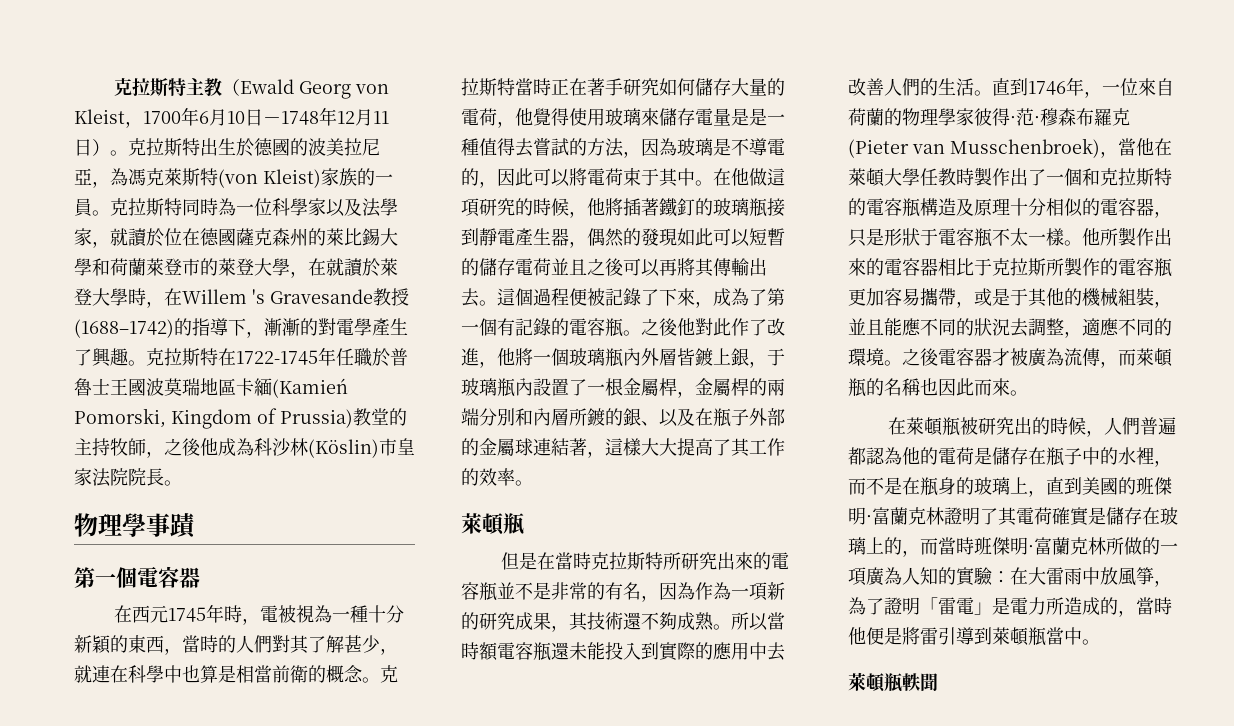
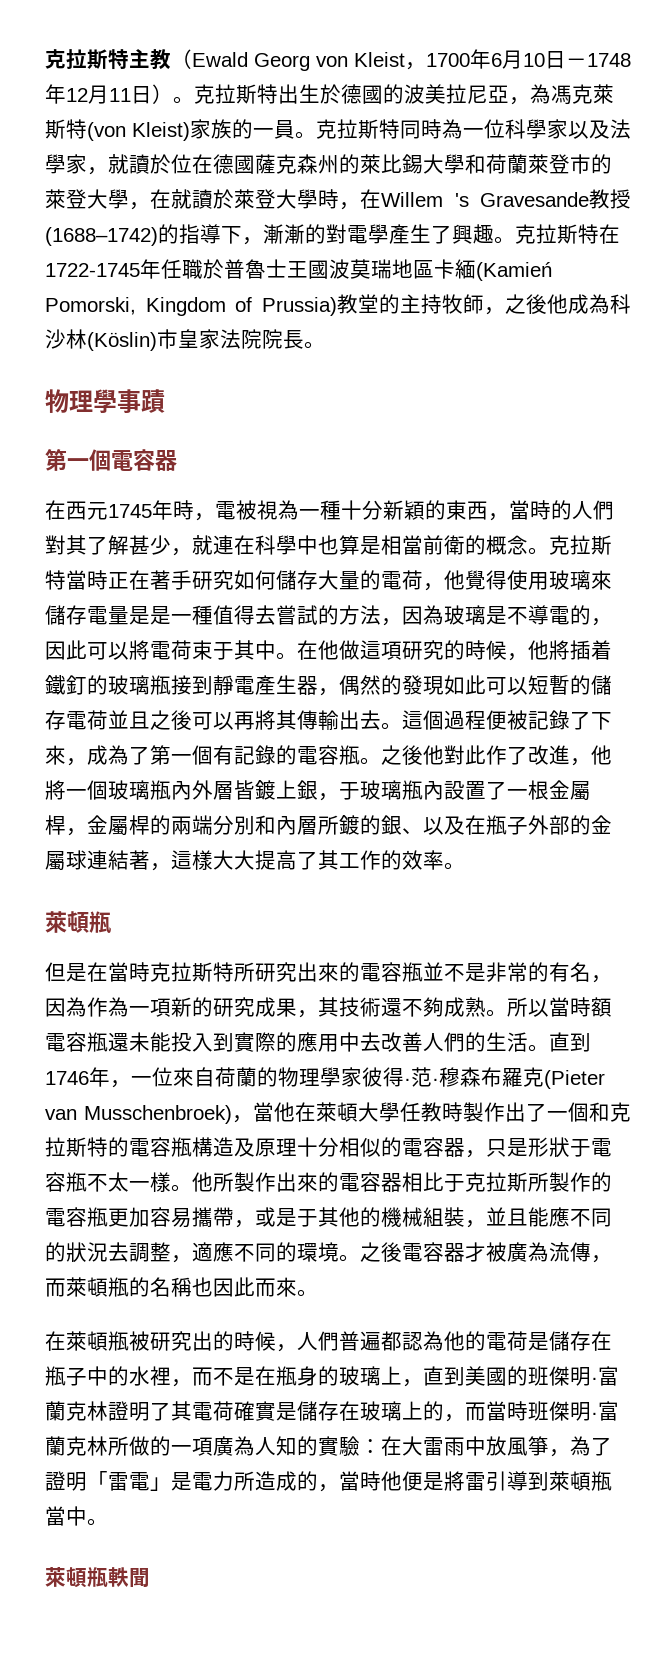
- 在他做這項研究的時候，他將插著鐵釘的玻璃瓶接到靜電產生器，偶然的發現如此可以短暫的儲存電荷並且之後可以再將其傳輸出去。
+ 在他做這項研究的時候，他將插着鐵釘的玻璃瓶接到靜電產生器，偶然的發現如此可以短暫的儲存電荷並且之後可以再將其傳輸出去。

